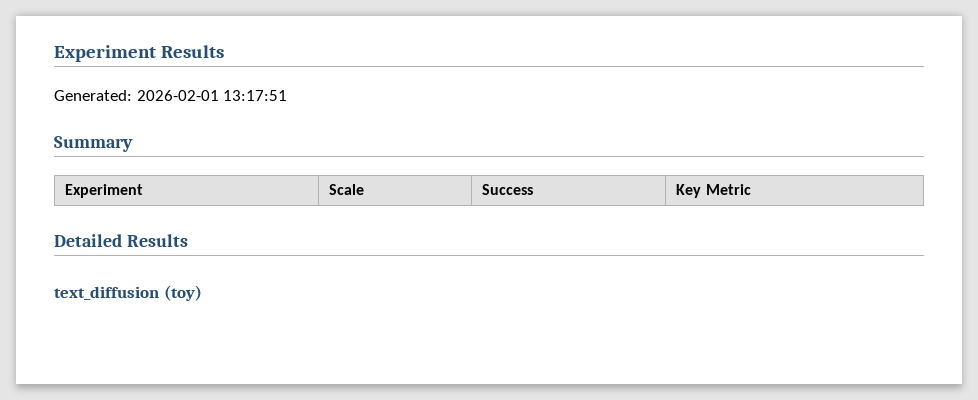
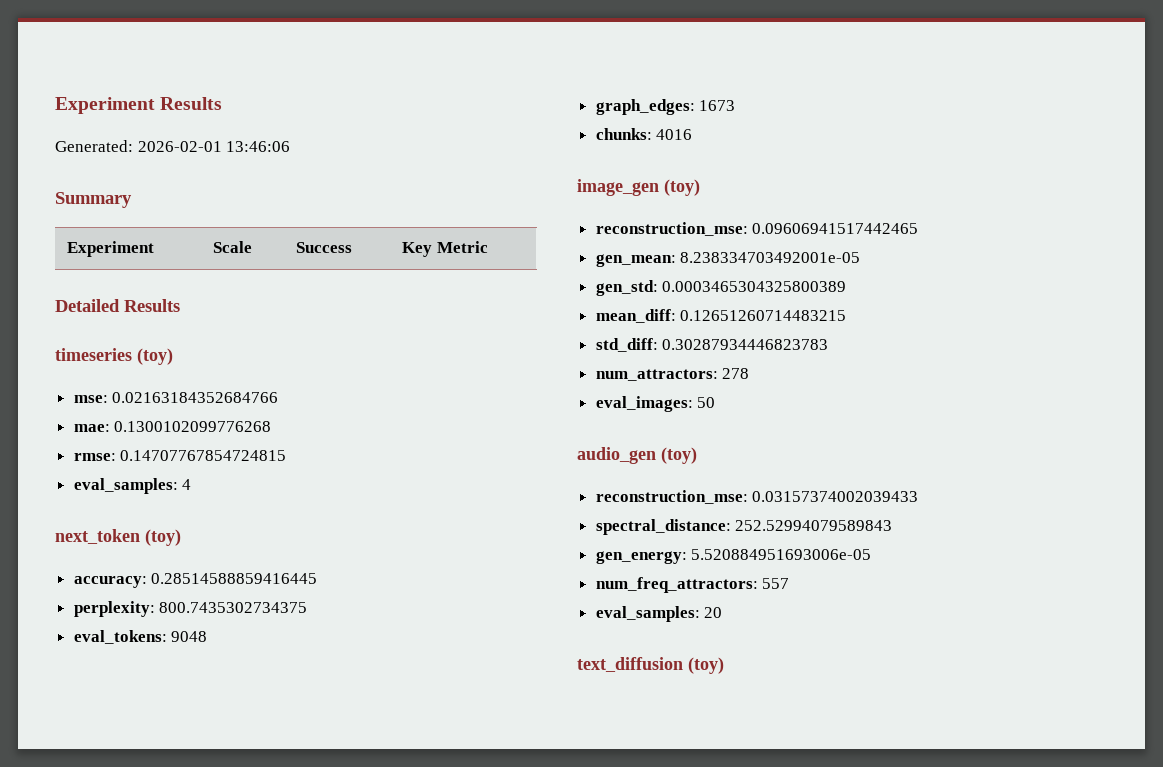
- Generated: 2026-02-01 13:17:51
+ Generated: 2026-02-01 13:46:06
+ timeseries (toy)
+ mse: 0.02163184352684766
+ mae: 0.1300102099776268
+ rmse: 0.14707767854724815
+ eval_samples: 4
+ next_token (toy)
+ accuracy: 0.28514588859416445
+ perplexity: 800.7435302734375
+ eval_tokens: 9048
+ graph_edges: 1673
+ chunks: 4016
+ image_gen (toy)
+ reconstruction_mse: 0.09606941517442465
+ gen_mean: 8.238334703492001e-05
+ gen_std: 0.0003465304325800389
+ mean_diff: 0.12651260714483215
+ std_diff: 0.30287934446823783
+ num_attractors: 278
+ eval_images: 50
+ audio_gen (toy)
+ reconstruction_mse: 0.03157374002039433
+ spectral_distance: 252.52994079589843
+ gen_energy: 5.520884951693006e-05
+ num_freq_attractors: 557
+ eval_samples: 20

